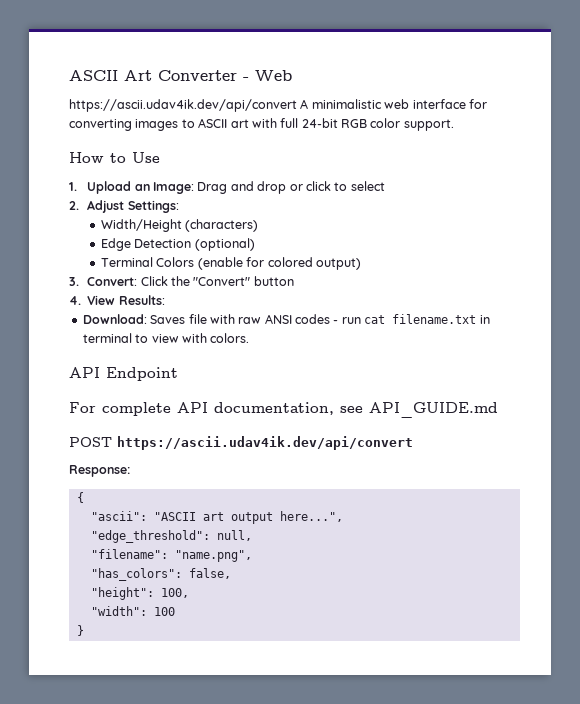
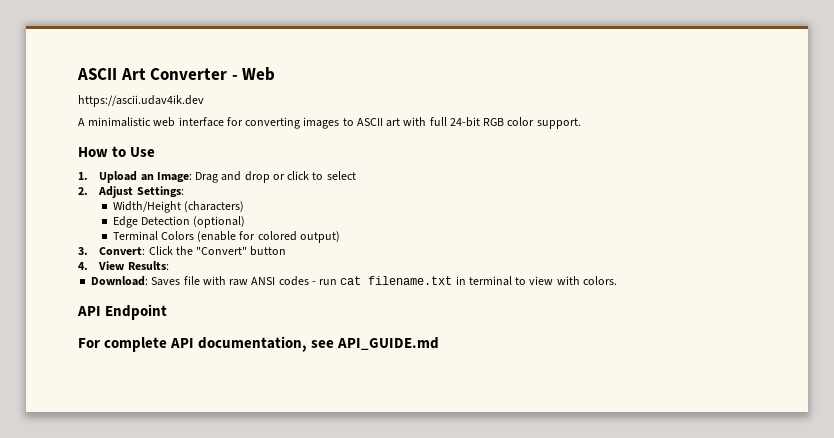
- https://ascii.udav4ik.dev/api/convert A minimalistic web interface for converting images to ASCII art with full 24-bit RGB color support.
+ https://ascii.udav4ik.dev
+ A minimalistic web interface for converting images to ASCII art with full 24-bit RGB color support.
- POST https://ascii.udav4ik.dev/api/convert
- Response:
- {
- "ascii": "ASCII art output here...",
- "edge_threshold": null,
- "filename": "name.png",
- "has_colors": false,
- "height": 100,
- "width": 100
- }

